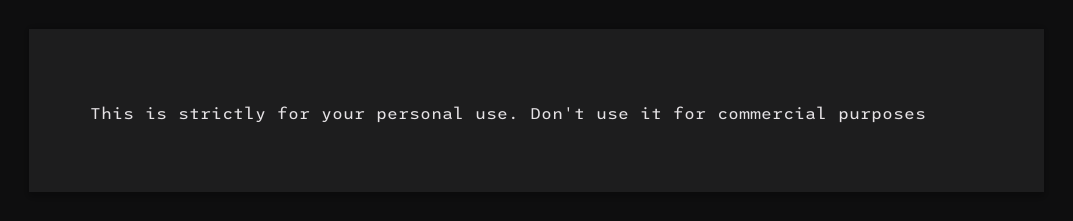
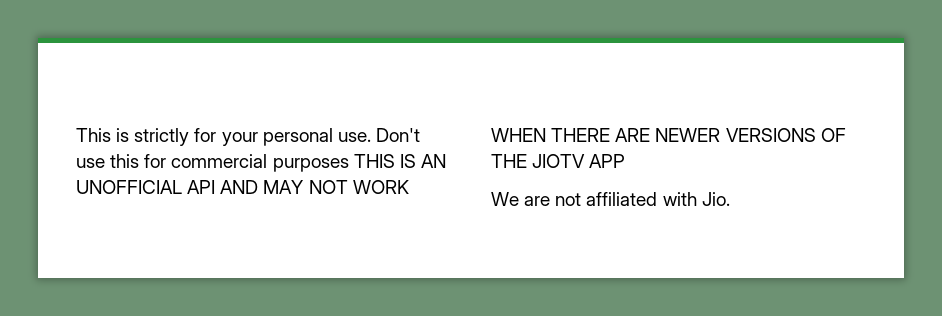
- Don't use it for commercial purposes
+ Don't use this for commercial purposes THIS IS AN UNOFFICIAL API AND MAY NOT WORK WHEN THERE ARE NEWER VERSIONS OF THE JIOTV APP
+ We are not affiliated with Jio.

